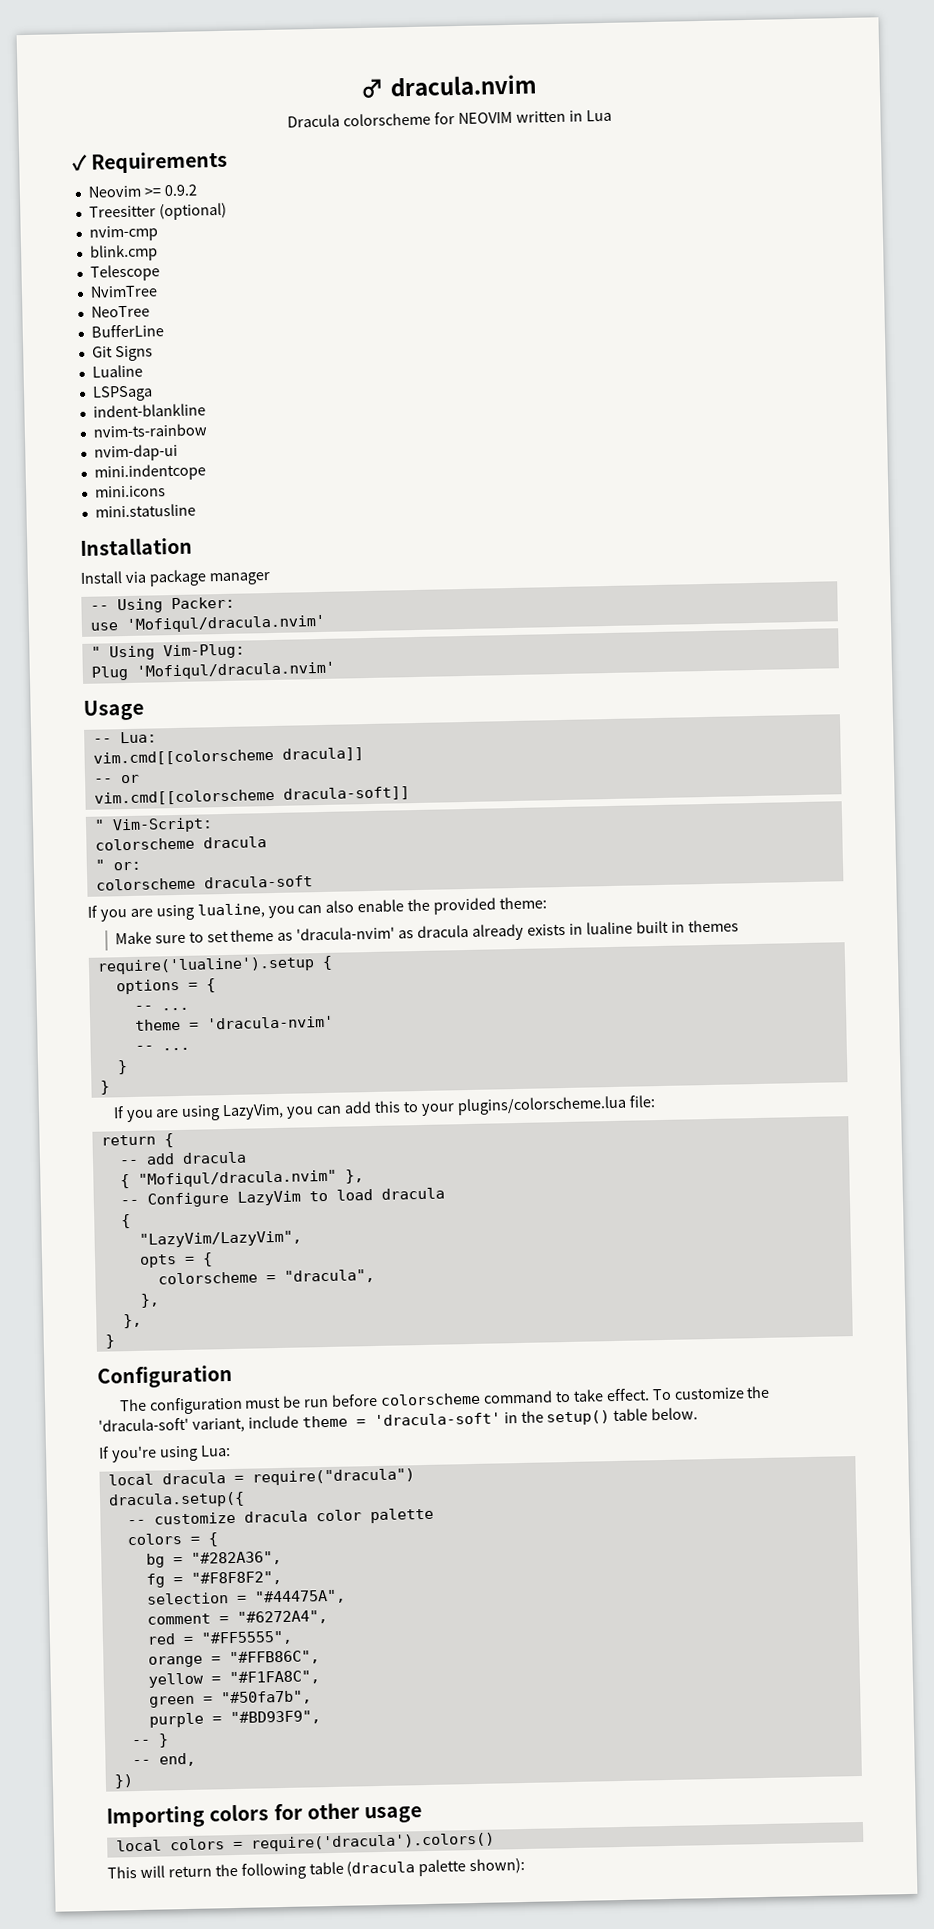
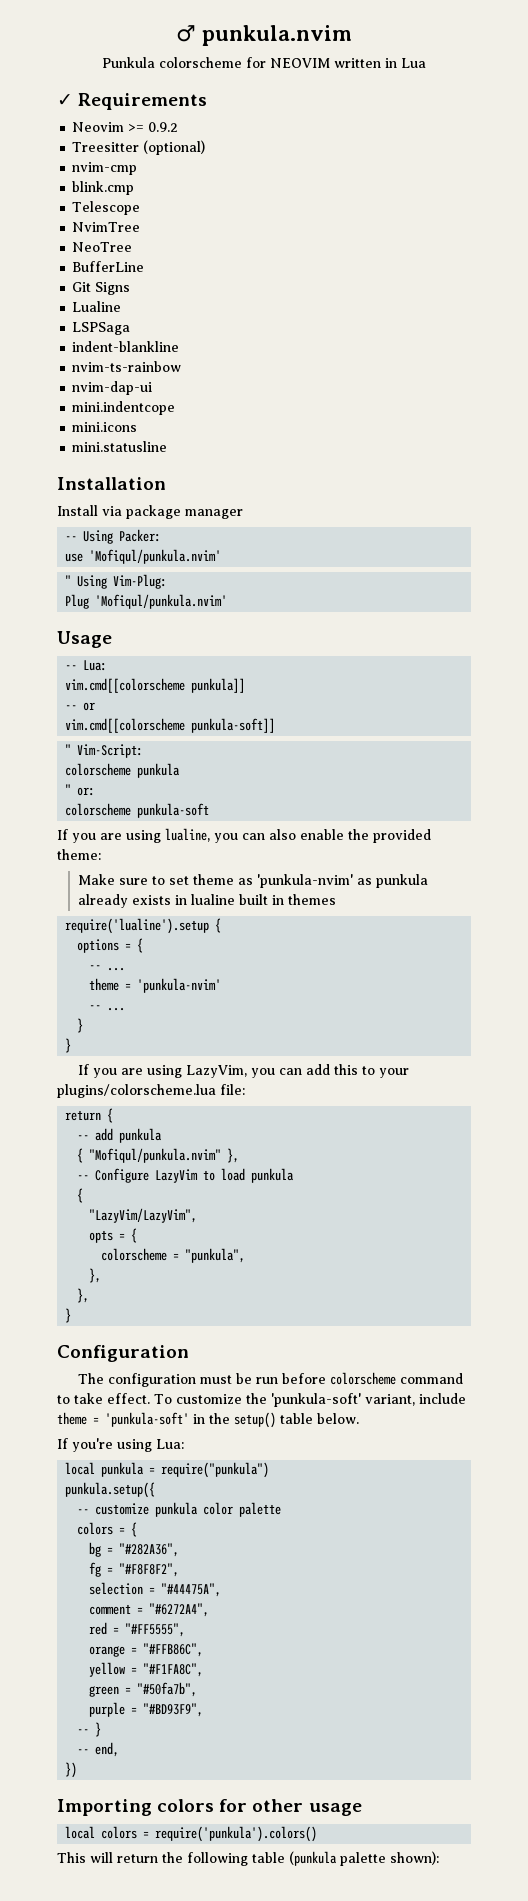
- ♂ dracula.nvim
- Dracula colorscheme for NEOVIM written in Lua
+ ♂ punkula.nvim
+ Punkula colorscheme for NEOVIM written in Lua
- use 'Mofiqul/dracula.nvim'
+ use 'Mofiqul/punkula.nvim'
- Plug 'Mofiqul/dracula.nvim'
+ Plug 'Mofiqul/punkula.nvim'
- vim.cmd[[colorscheme dracula]]
+ vim.cmd[[colorscheme punkula]]
- vim.cmd[[colorscheme dracula-soft]]
+ vim.cmd[[colorscheme punkula-soft]]
- colorscheme dracula
+ colorscheme punkula
- colorscheme dracula-soft
+ colorscheme punkula-soft
- Make sure to set theme as 'dracula-nvim' as dracula already exists in lualine built in themes
+ Make sure to set theme as 'punkula-nvim' as punkula already exists in lualine built in themes
- theme = 'dracula-nvim'
+ theme = 'punkula-nvim'
- -- add dracula
- { "Mofiqul/dracula.nvim" },
+ -- add punkula
+ { "Mofiqul/punkula.nvim" },
- -- Configure LazyVim to load dracula
+ -- Configure LazyVim to load punkula
- colorscheme = "dracula",
+ colorscheme = "punkula",
- To customize the 'dracula-soft' variant, include theme = 'dracula-soft' in the setup() table below.
+ To customize the 'punkula-soft' variant, include theme = 'punkula-soft' in the setup() table below.
- local dracula = require("dracula")
- dracula.setup({
+ local punkula = require("punkula")
+ punkula.setup({
- -- customize dracula color palette
+ -- customize punkula color palette
- local colors = require('dracula').colors()
+ local colors = require('punkula').colors()
- This will return the following table (dracula palette shown):
+ This will return the following table (punkula palette shown):

